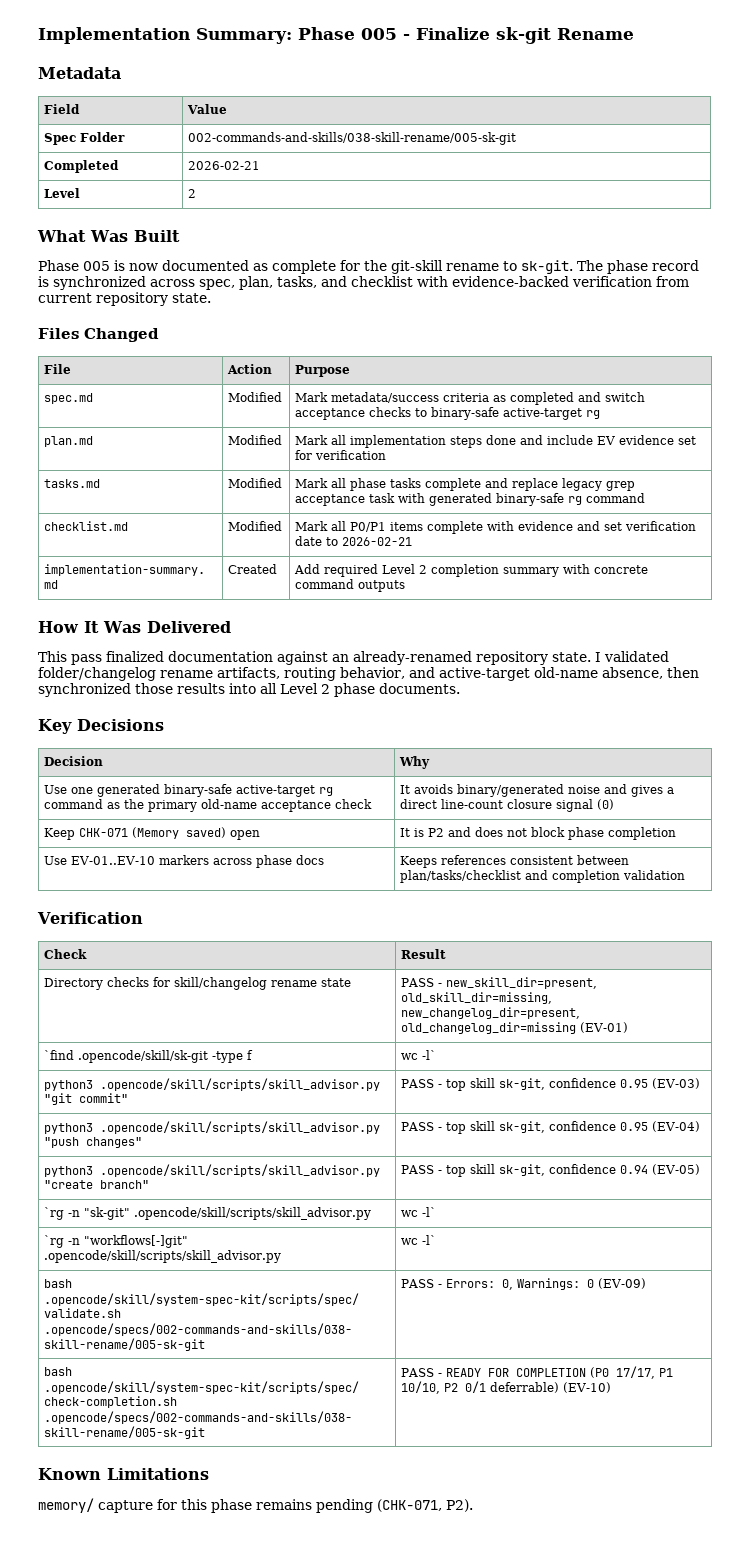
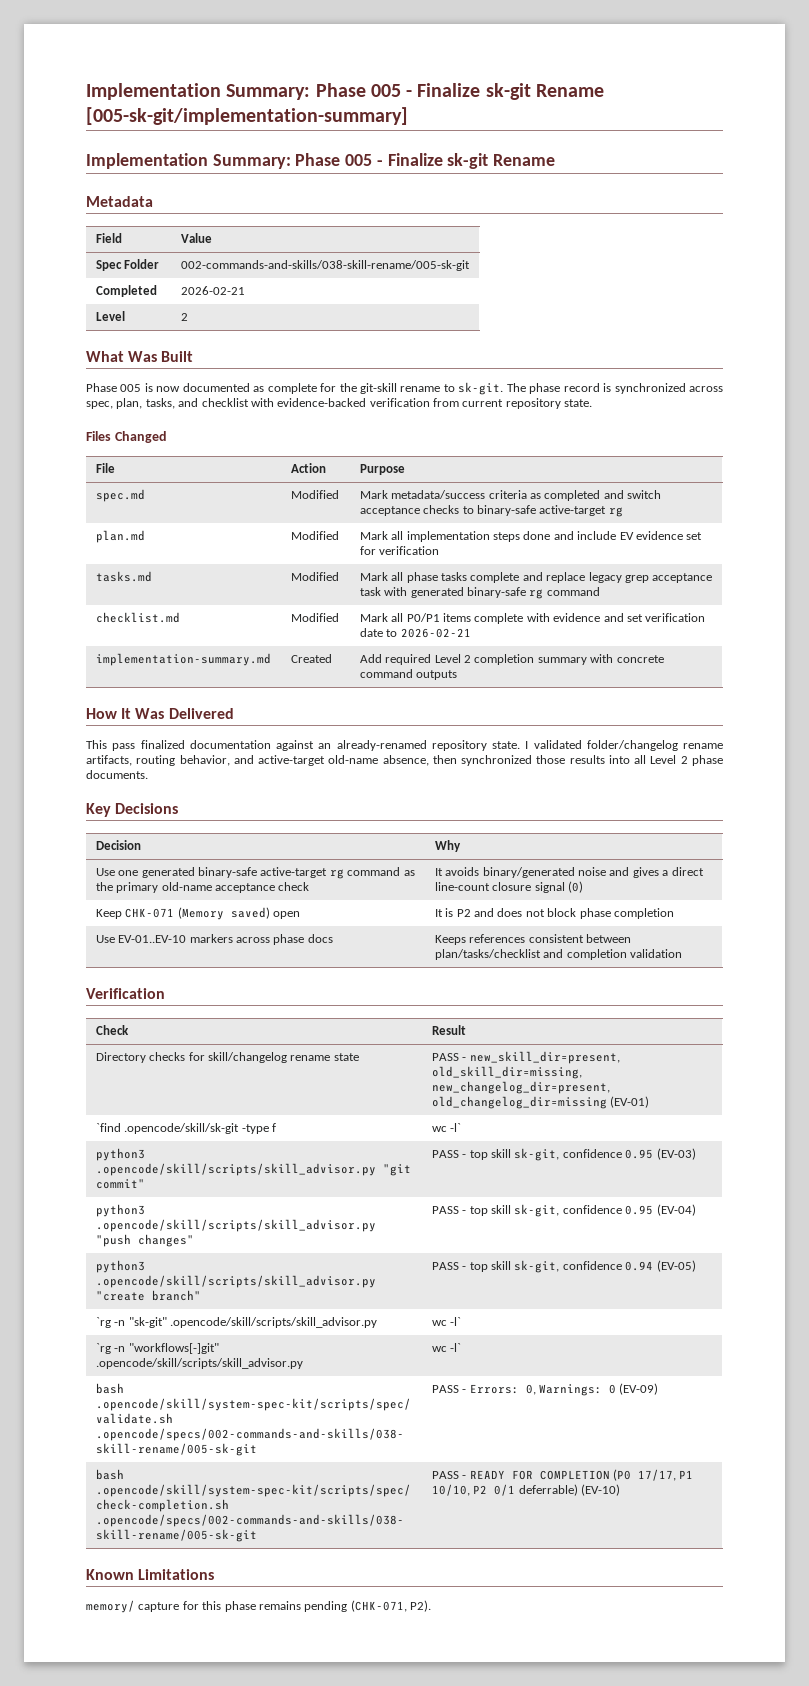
+ Implementation Summary: Phase 005 - Finalize sk-git Rename [005-sk-git/implementation-summary]

